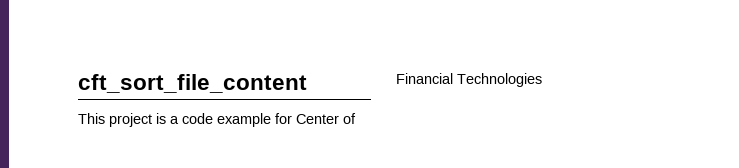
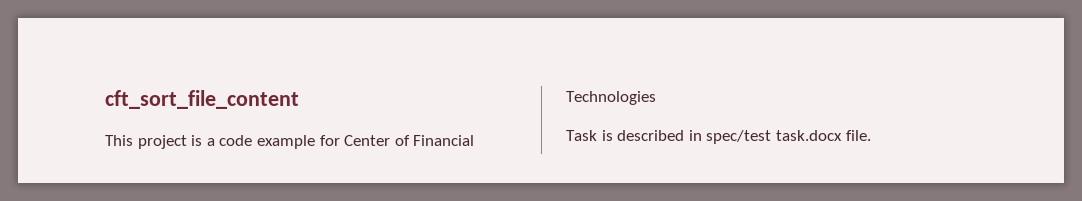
+ Task is described in spec/test task.docx file.

